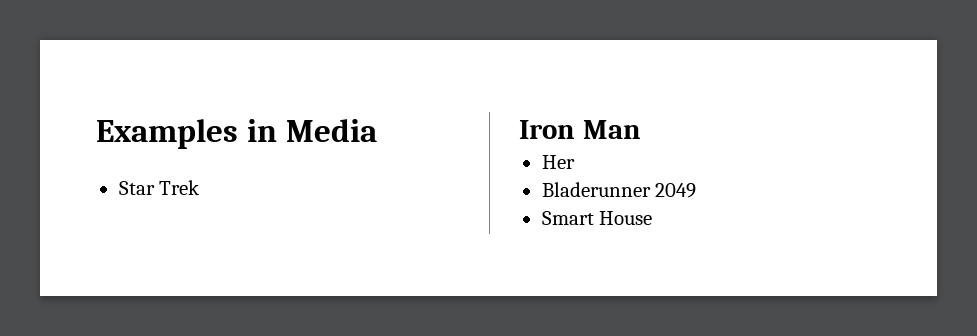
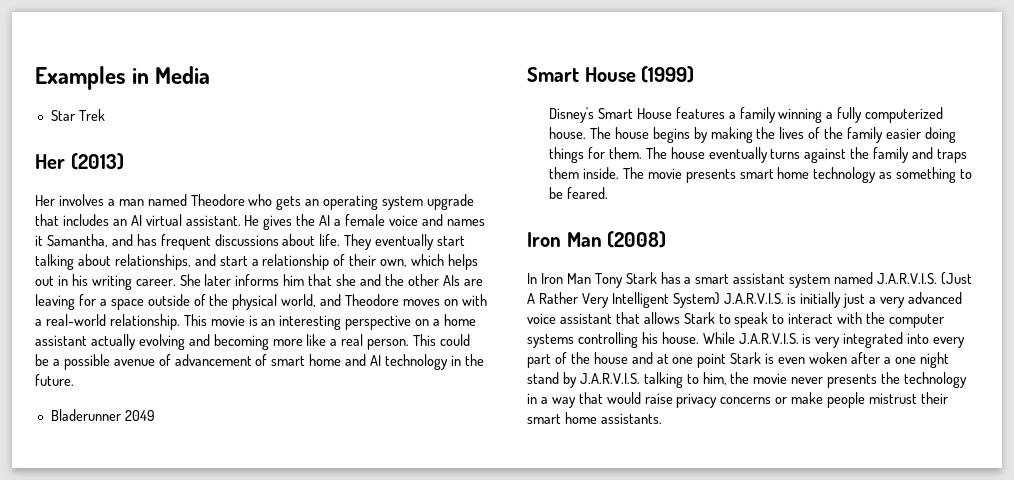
- Iron Man
- Her
+ Her (2013)
+ Her involves a man named Theodore who gets an operating system upgrade that includes an AI virtual assistant. He gives the AI a female voice and names it Samantha, and has frequent discussions about life. They eventually start talking about relationships, and start a relationship of their own, which helps out in his writing career. She later informs him that she and the other AIs are leaving for a space outside of the physical world, and Theodore moves on with a real-world relationship. This movie is an interesting perspective on a home assistant actually evolving and becoming more like a real person. This could be a possible avenue of advancement of smart home and AI technology in the future.
  Bladerunner 2049
- Smart House
+ Smart House (1999)
+ Disney's Smart House features a family winning a fully computerized house. The house begins by making the lives of the family easier doing things for them. The house eventually turns against the family and traps them inside. The movie presents smart home technology as something to be feared.
+ Iron Man (2008)
+ In Iron Man Tony Stark has a smart assistant system named J.A.R.V.I.S. (Just A Rather Very Intelligent System) J.A.R.V.I.S. is initially just a very advanced voice assistant that allows Stark to speak to interact with the computer systems controlling his house. While J.A.R.V.I.S. is very integrated into every part of the house and at one point Stark is even woken after a one night stand by J.A.R.V.I.S. talking to him, the movie never presents the technology in a way that would raise privacy concerns or make people mistrust their smart home assistants.

